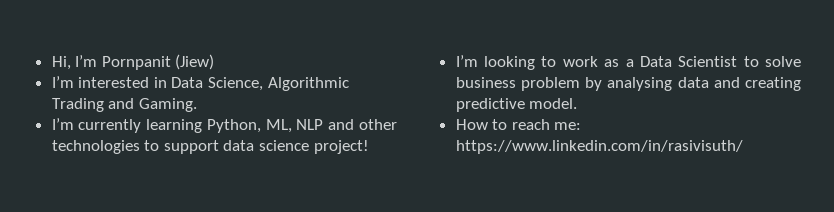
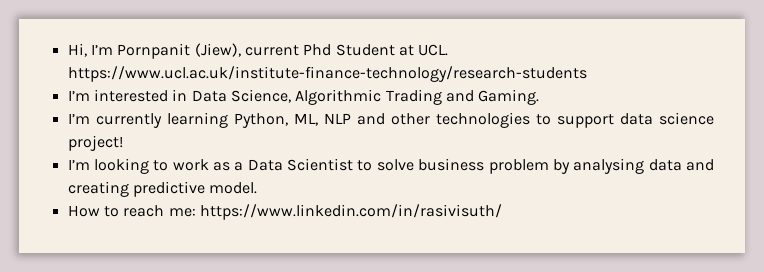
- Hi, I’m Pornpanit (Jiew)
+ Hi, I’m Pornpanit (Jiew), current Phd Student at UCL. https://www.ucl.ac.uk/institute-finance-technology/research-students

